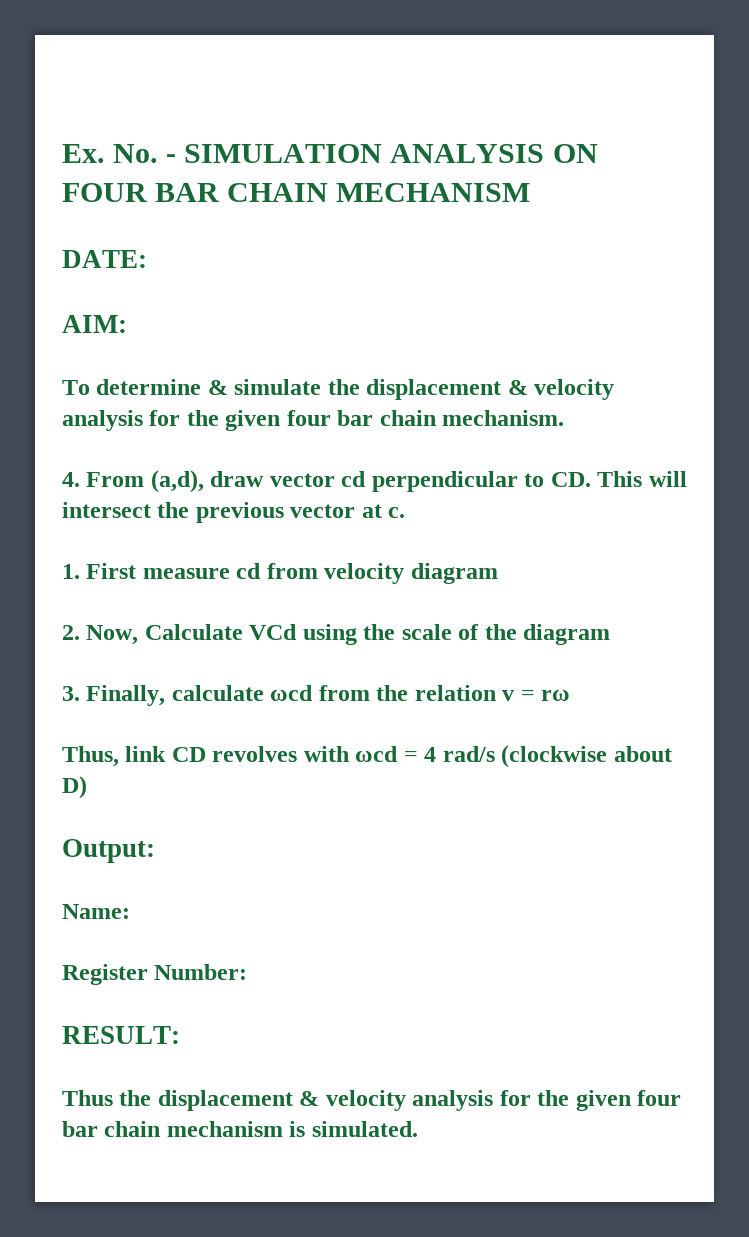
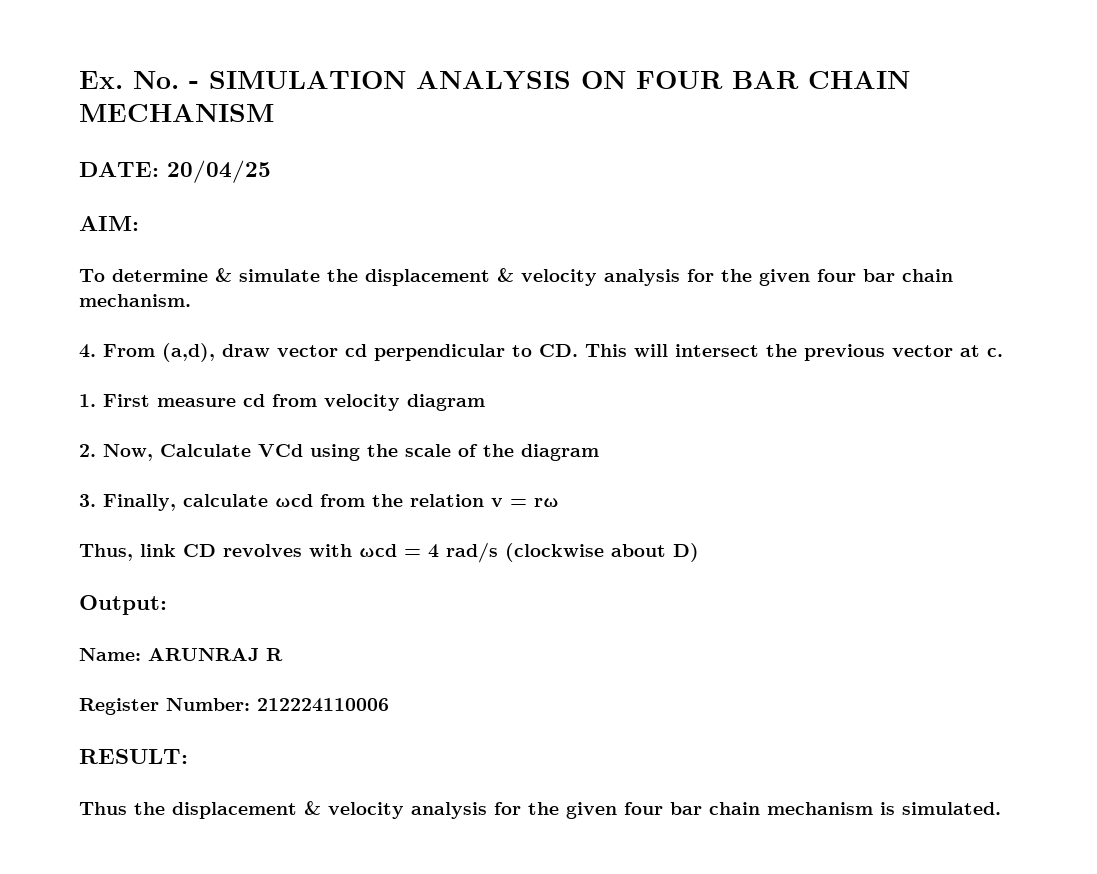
- DATE:
+ DATE: 20/04/25
- Name:
+ Name: ARUNRAJ R
- Register Number:
+ Register Number: 212224110006

